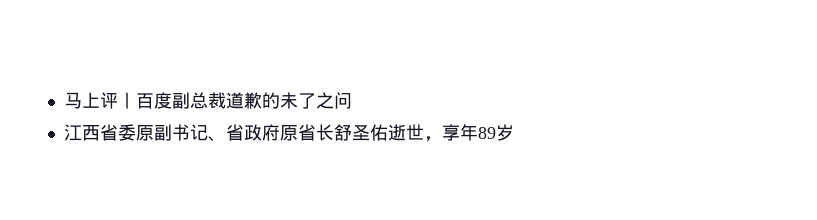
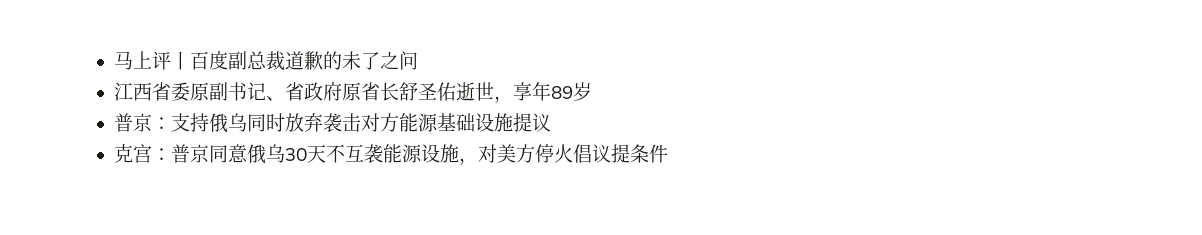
+ 普京：支持俄乌同时放弃袭击对方能源基础设施提议
+ 克宫：普京同意俄乌30天不互袭能源设施，对美方停火倡议提条件

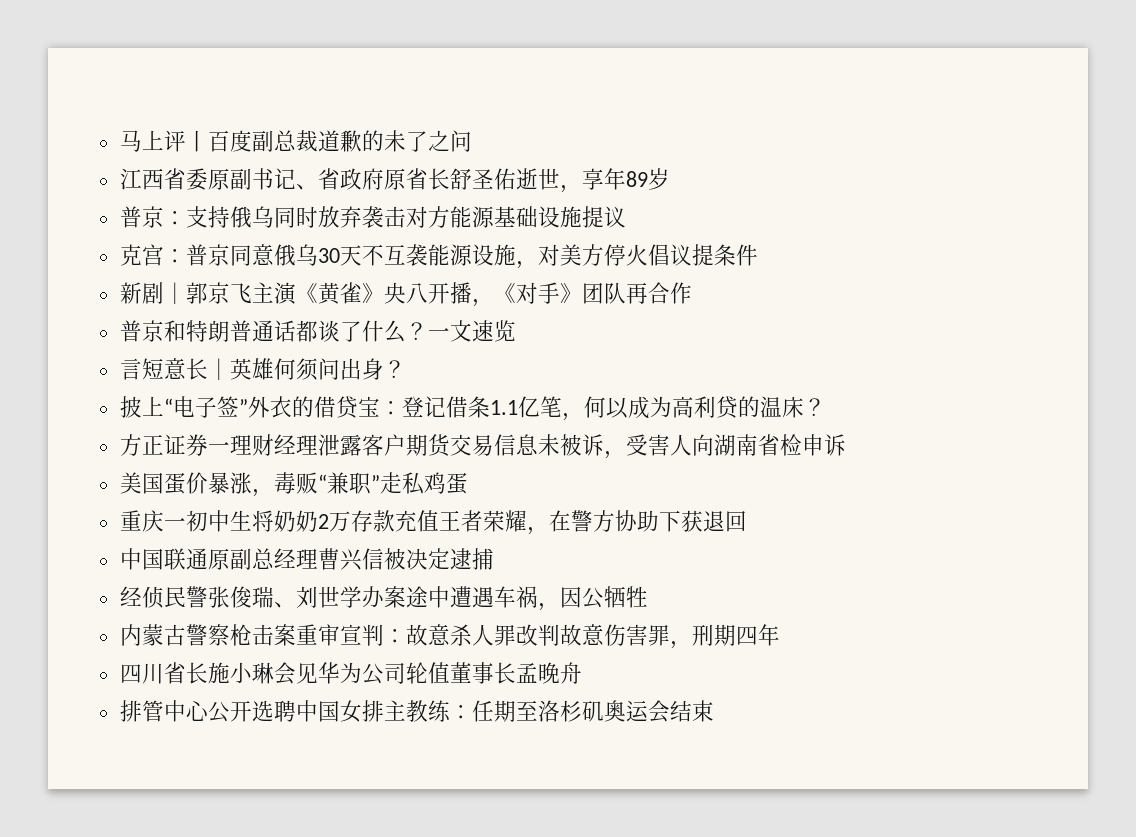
+ 新剧｜郭京飞主演《黄雀》央八开播，《对手》团队再合作
+ 普京和特朗普通话都谈了什么？一文速览
+ 言短意长｜英雄何须问出身？
+ 披上“电子签”外衣的借贷宝：登记借条1.1亿笔，何以成为高利贷的温床？
+ 方正证券一理财经理泄露客户期货交易信息未被诉，受害人向湖南省检申诉
+ 美国蛋价暴涨，毒贩“兼职”走私鸡蛋
+ 重庆一初中生将奶奶2万存款充值王者荣耀，在警方协助下获退回
+ 中国联通原副总经理曹兴信被决定逮捕
+ 经侦民警张俊瑞、刘世学办案途中遭遇车祸，因公牺牲
+ 内蒙古警察枪击案重审宣判：故意杀人罪改判故意伤害罪，刑期四年
+ 四川省长施小琳会见华为公司轮值董事长孟晚舟
+ 排管中心公开选聘中国女排主教练：任期至洛杉矶奥运会结束

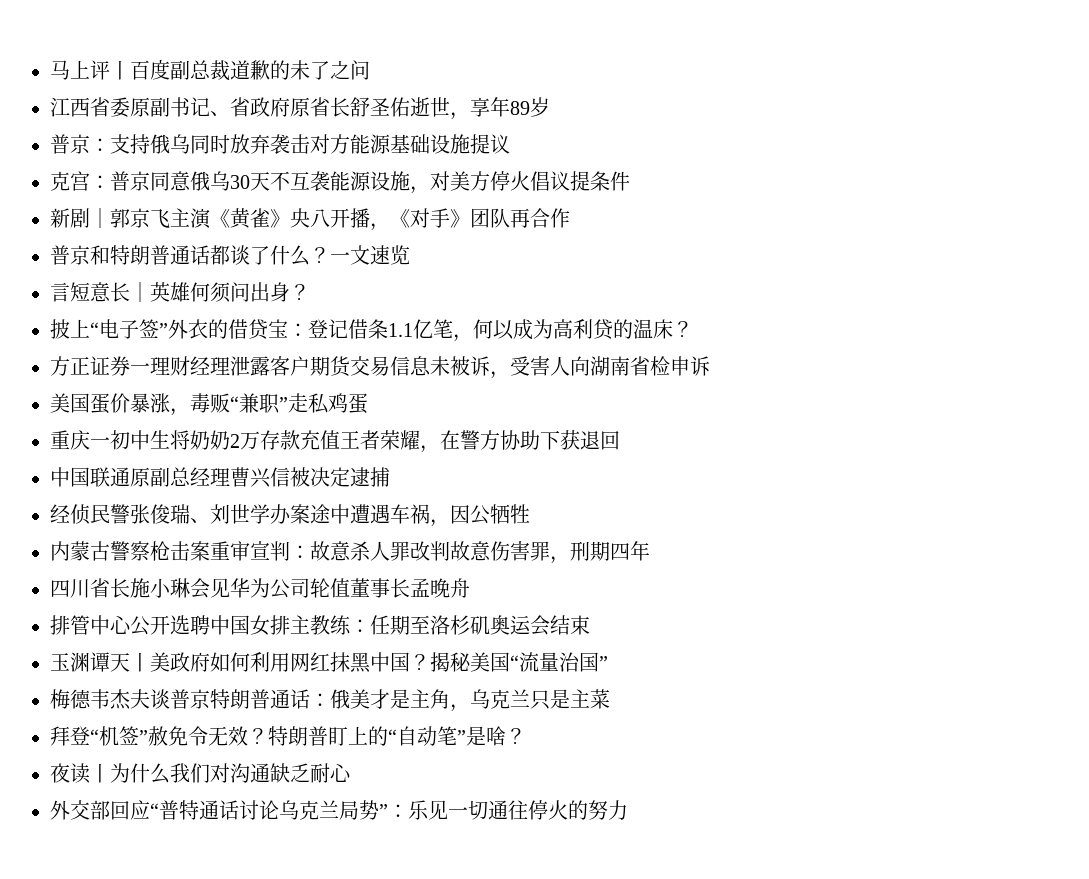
+ 玉渊谭天丨美政府如何利用网红抹黑中国？揭秘美国“流量治国”
+ 梅德韦杰夫谈普京特朗普通话：俄美才是主角，乌克兰只是主菜
+ 拜登“机签”赦免令无效？特朗普盯上的“自动笔”是啥？
+ 夜读丨为什么我们对沟通缺乏耐心
+ 外交部回应“普特通话讨论乌克兰局势”：乐见一切通往停火的努力

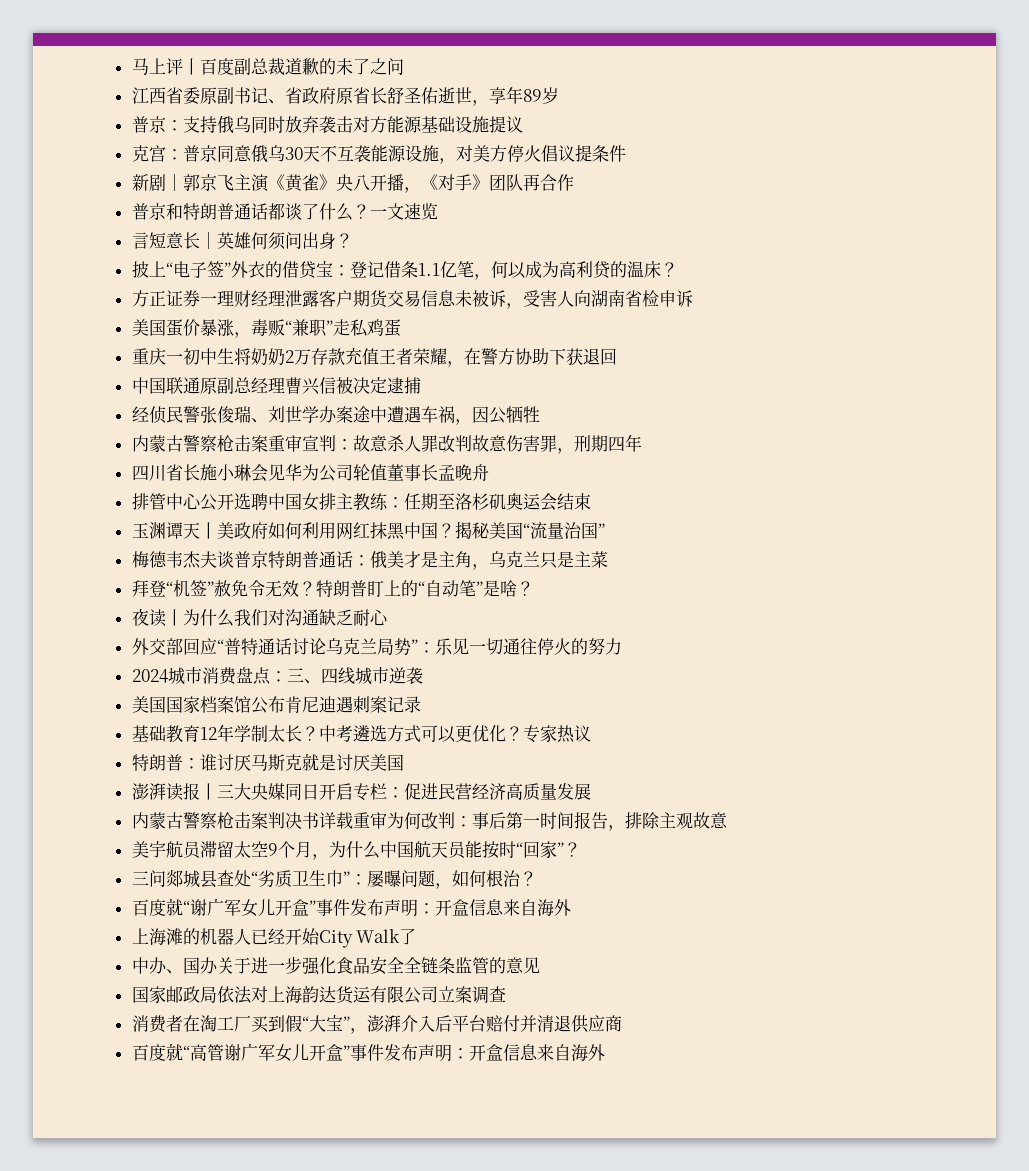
+ 2024城市消费盘点：三、四线城市逆袭
+ 美国国家档案馆公布肯尼迪遇刺案记录
+ 基础教育12年学制太长？中考遴选方式可以更优化？专家热议
+ 特朗普：谁讨厌马斯克就是讨厌美国
+ 澎湃读报丨三大央媒同日开启专栏：促进民营经济高质量发展
+ 内蒙古警察枪击案判决书详载重审为何改判：事后第一时间报告，排除主观故意
+ 美宇航员滞留太空9个月，为什么中国航天员能按时“回家”？
+ 三问郯城县查处“劣质卫生巾”：屡曝问题，如何根治？
+ 百度就“谢广军女儿开盒”事件发布声明：开盒信息来自海外
+ 上海滩的机器人已经开始City Walk了
+ 中办、国办关于进一步强化食品安全全链条监管的意见
+ 国家邮政局依法对上海韵达货运有限公司立案调查
+ 消费者在淘工厂买到假“大宝”，澎湃介入后平台赔付并清退供应商
+ 百度就“高管谢广军女儿开盒”事件发布声明：开盒信息来自海外

